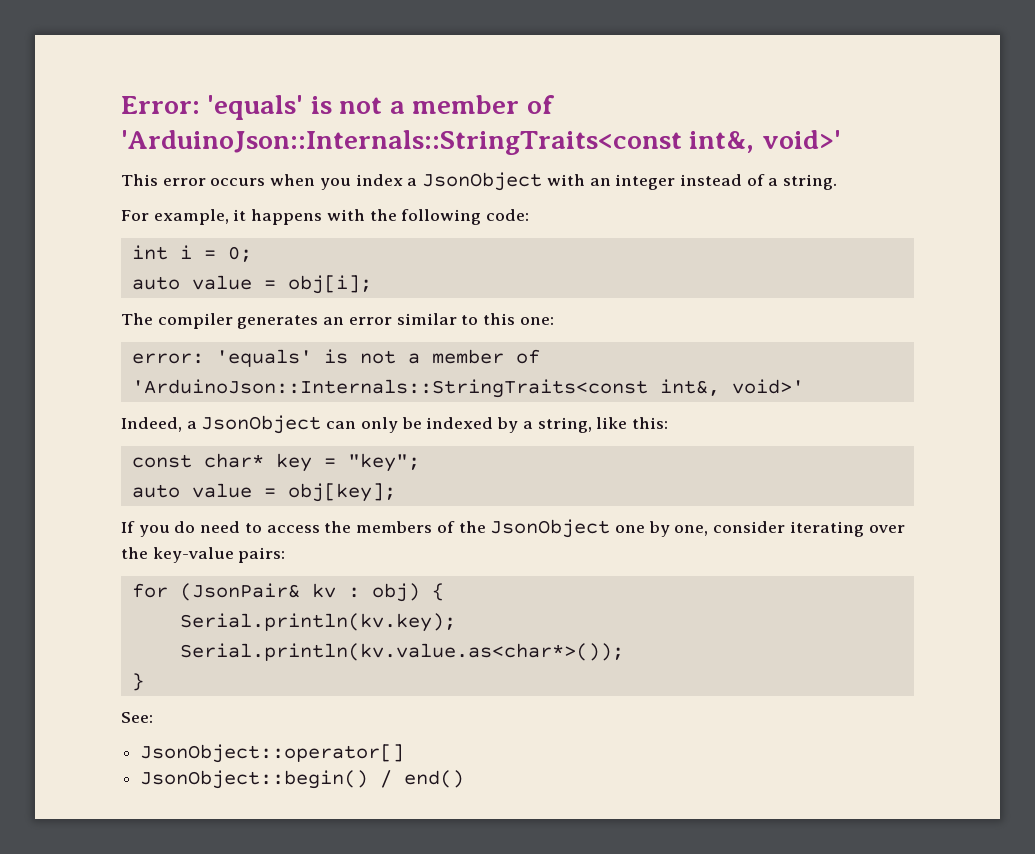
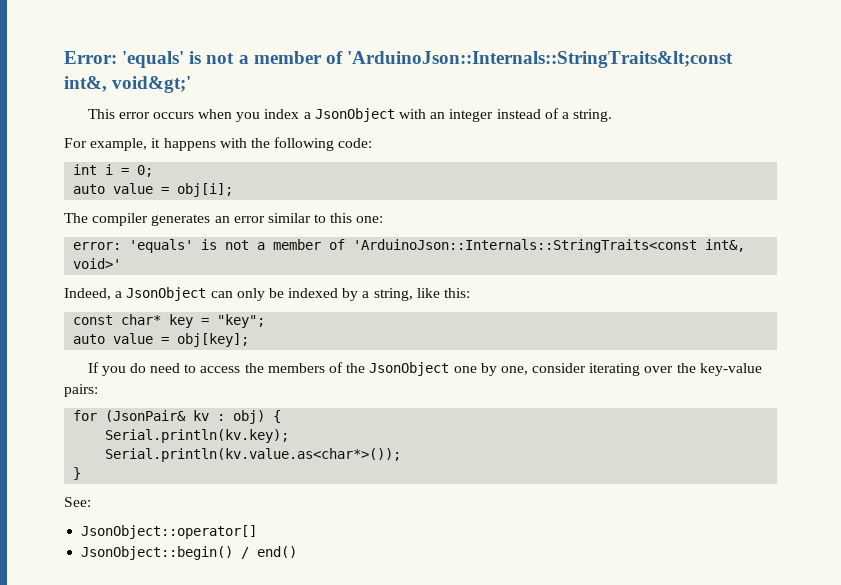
- Error: 'equals' is not a member of 'ArduinoJson::Internals::StringTraits<const int&, void>'
+ Error: 'equals' is not a member of 'ArduinoJson::Internals::StringTraits&lt;const int&, void&gt;'

